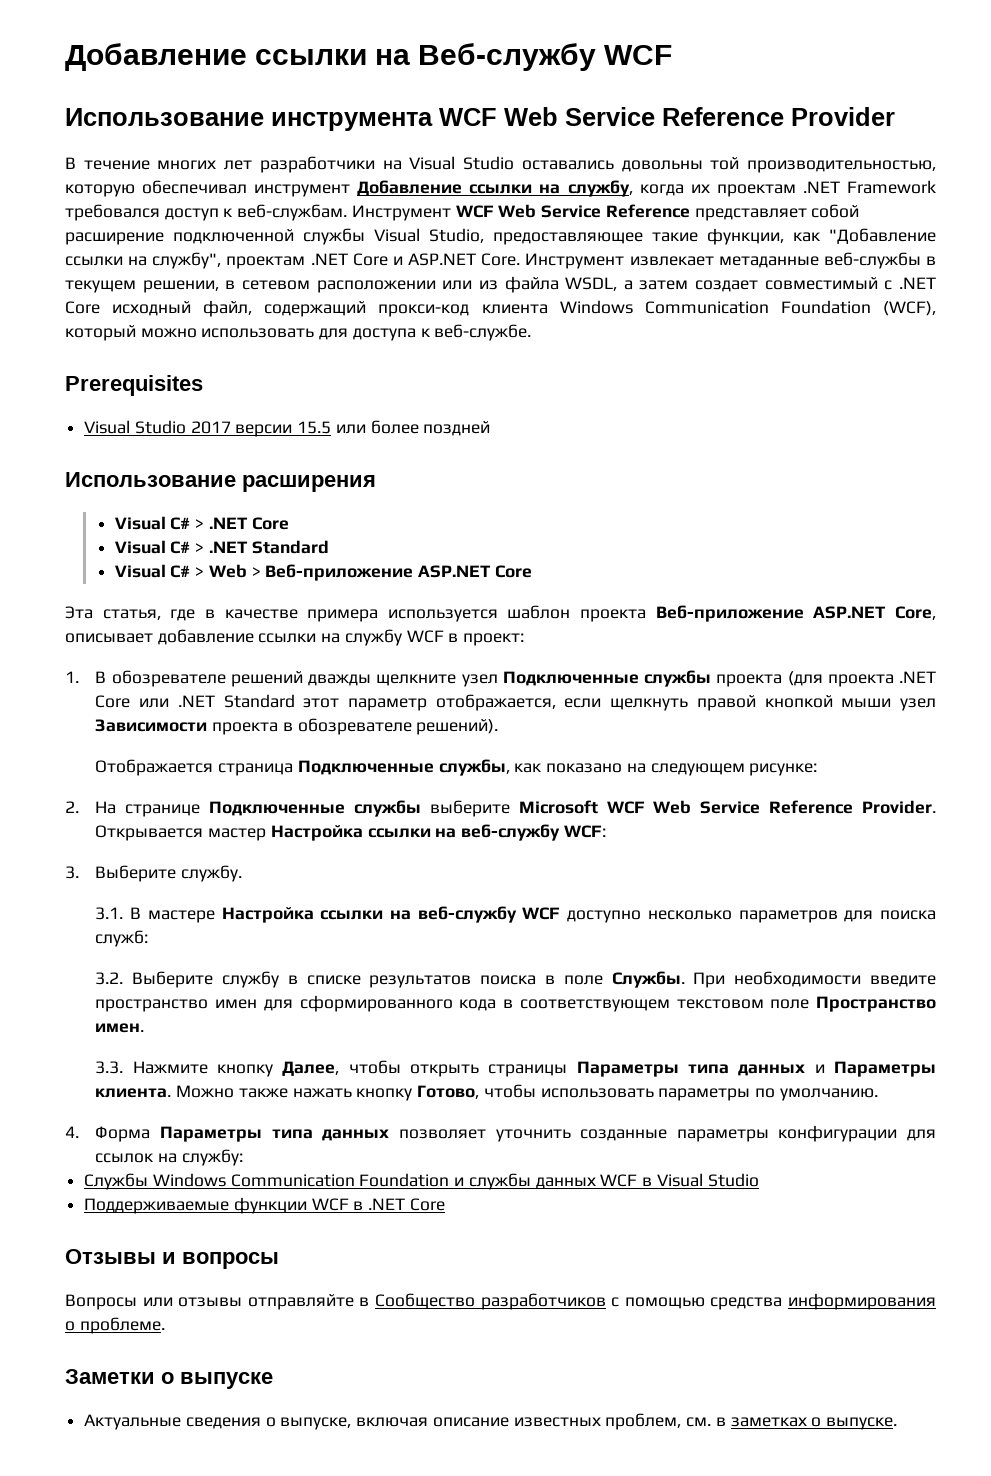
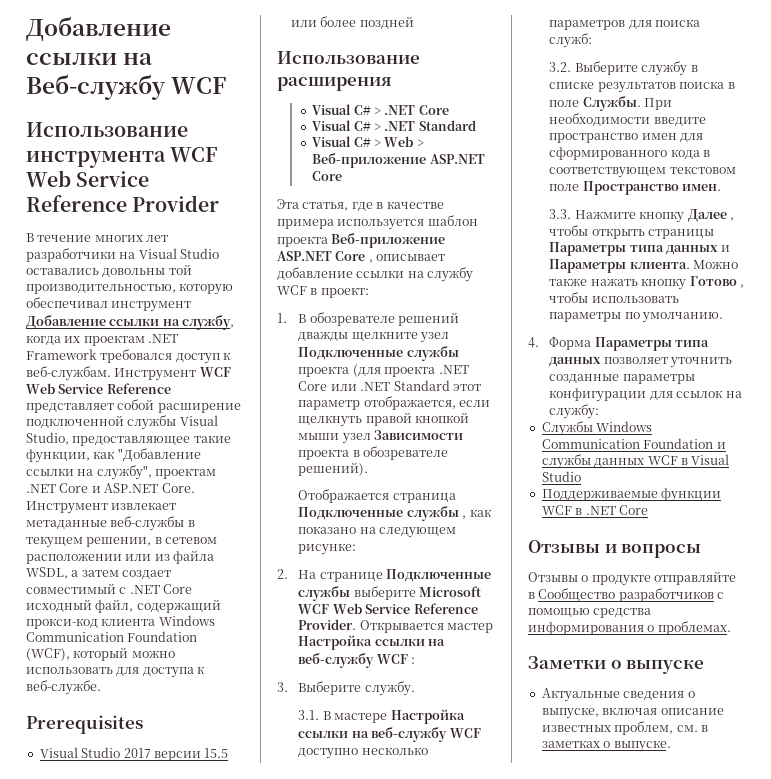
- Эта статья, где в качестве примера используется шаблон проекта Веб-приложение ASP.NET Core, описывает добавление ссылки на службу WCF в проект:
+ Эта статья, где в качестве примера используется шаблон проекта Веб-приложение ASP.NET Core , описывает добавление ссылки на службу WCF в проект:
- Отображается страница Подключенные службы, как показано на следующем рисунке:
+ Отображается страница Подключенные службы , как показано на следующем рисунке:
- Открывается мастер Настройка ссылки на веб-службу WCF:
+ Открывается мастер Настройка ссылки на веб-службу WCF :
- 3.3. Нажмите кнопку Далее, чтобы открыть страницы Параметры типа данных и Параметры клиента.
+ 3.3. Нажмите кнопку Далее , чтобы открыть страницы Параметры типа данных и Параметры клиента.
- Можно также нажать кнопку Готово, чтобы использовать параметры по умолчанию.
+ Можно также нажать кнопку Готово , чтобы использовать параметры по умолчанию.
- Вопросы или отзывы отправляйте в Сообщество разработчиков с помощью средства информирования о проблеме.
+ Отзывы о продукте отправляйте в Сообщество разработчиков с помощью средства информирования о проблемах.

